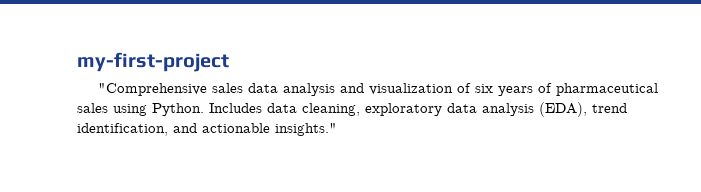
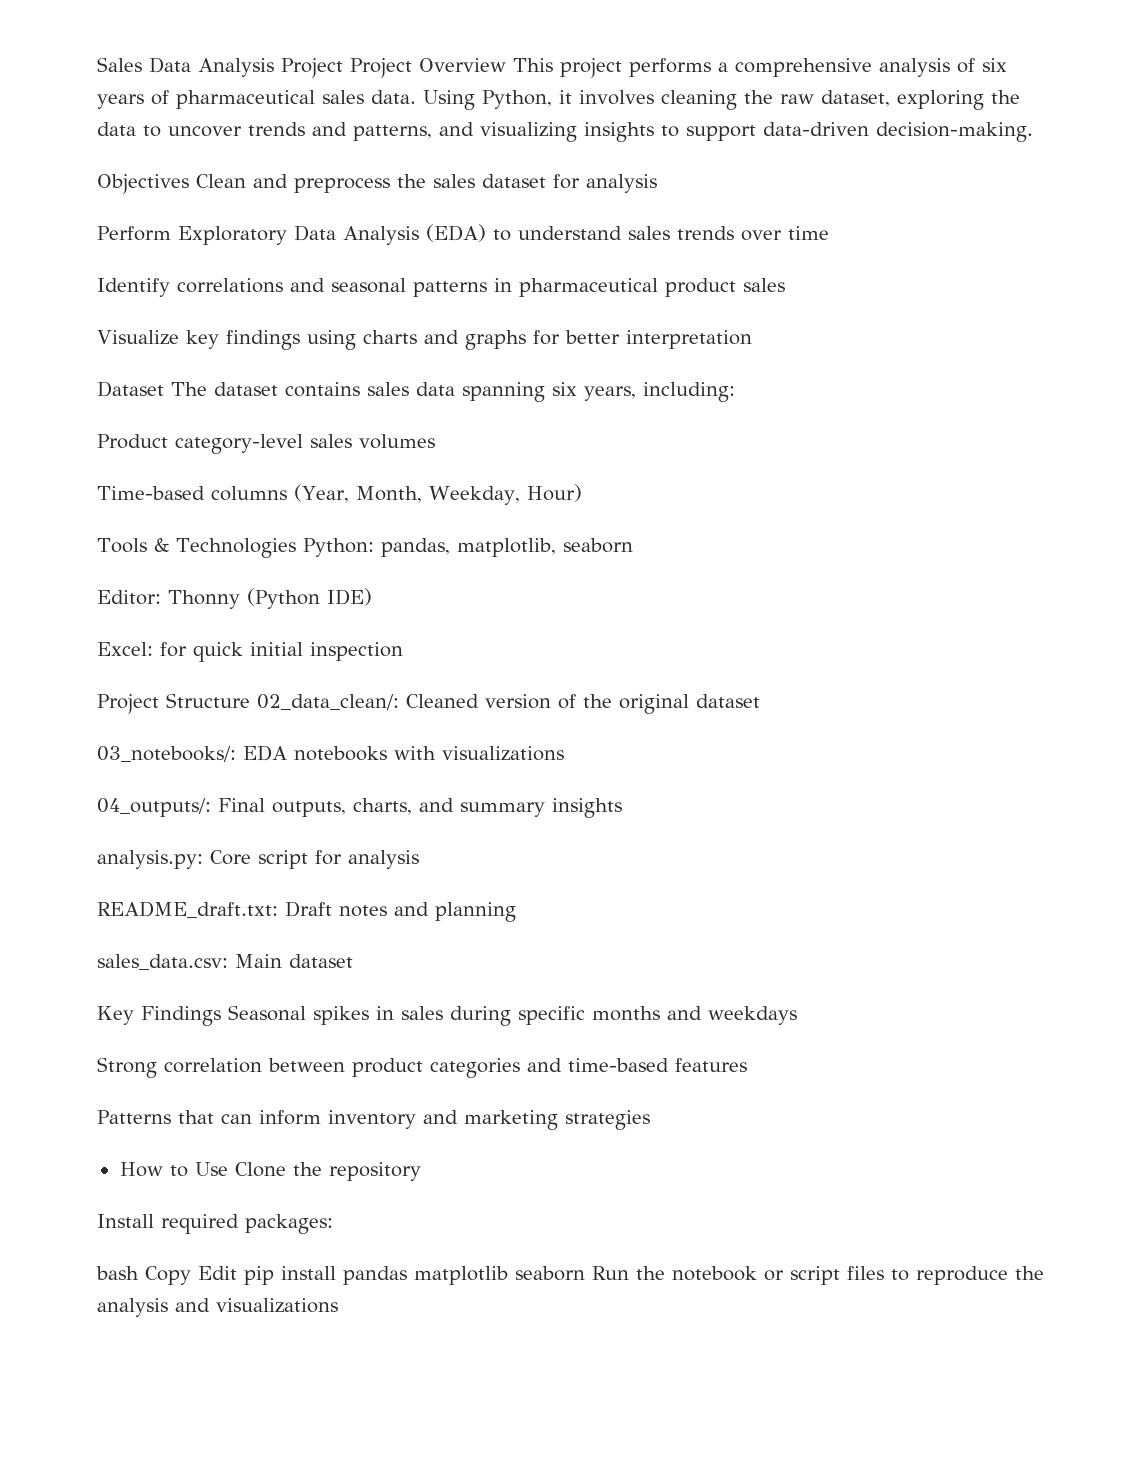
- my-first-project
- "Comprehensive sales data analysis and visualization of six years of pharmaceutical sales using Python. Includes data cleaning, exploratory data analysis (EDA), trend identification, and actionable insights."
+ Sales Data Analysis Project Project Overview This project performs a comprehensive analysis of six years of pharmaceutical sales data. Using Python, it involves cleaning the raw dataset, exploring the data to uncover trends and patterns, and visualizing insights to support data-driven decision-making.
+ Objectives Clean and preprocess the sales dataset for analysis
+ Perform Exploratory Data Analysis (EDA) to understand sales trends over time
+ Identify correlations and seasonal patterns in pharmaceutical product sales
+ Visualize key findings using charts and graphs for better interpretation
+ Dataset The dataset contains sales data spanning six years, including:
+ Product category-level sales volumes
+ Time-based columns (Year, Month, Weekday, Hour)
+ Tools & Technologies Python: pandas, matplotlib, seaborn
+ Editor: Thonny (Python IDE)
+ Excel: for quick initial inspection
+ Project Structure 02_data_clean/: Cleaned version of the original dataset
+ 03_notebooks/: EDA notebooks with visualizations
+ 04_outputs/: Final outputs, charts, and summary insights
+ analysis.py: Core script for analysis
+ README_draft.txt: Draft notes and planning
+ sales_data.csv: Main dataset
+ Key Findings Seasonal spikes in sales during specific months and weekdays
+ Strong correlation between product categories and time-based features
+ Patterns that can inform inventory and marketing strategies
+ How to Use Clone the repository
+ Install required packages:
+ bash Copy Edit pip install pandas matplotlib seaborn Run the notebook or script files to reproduce the analysis and visualizations

